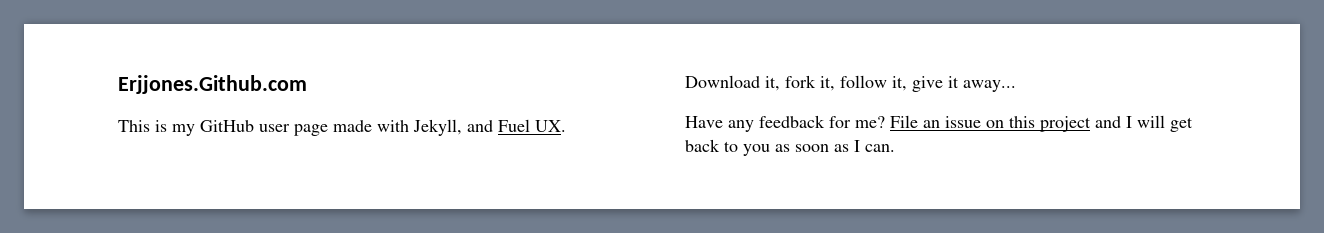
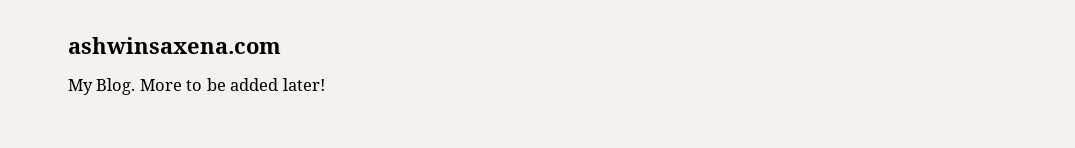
- Erjjones.Github.com
- This is my GitHub user page made with Jekyll, and Fuel UX. Download it, fork it, follow it, give it away...
- Have any feedback for me? File an issue on this project and I will get back to you as soon as I can.
+ ashwinsaxena.com
+ My Blog. More to be added later!

